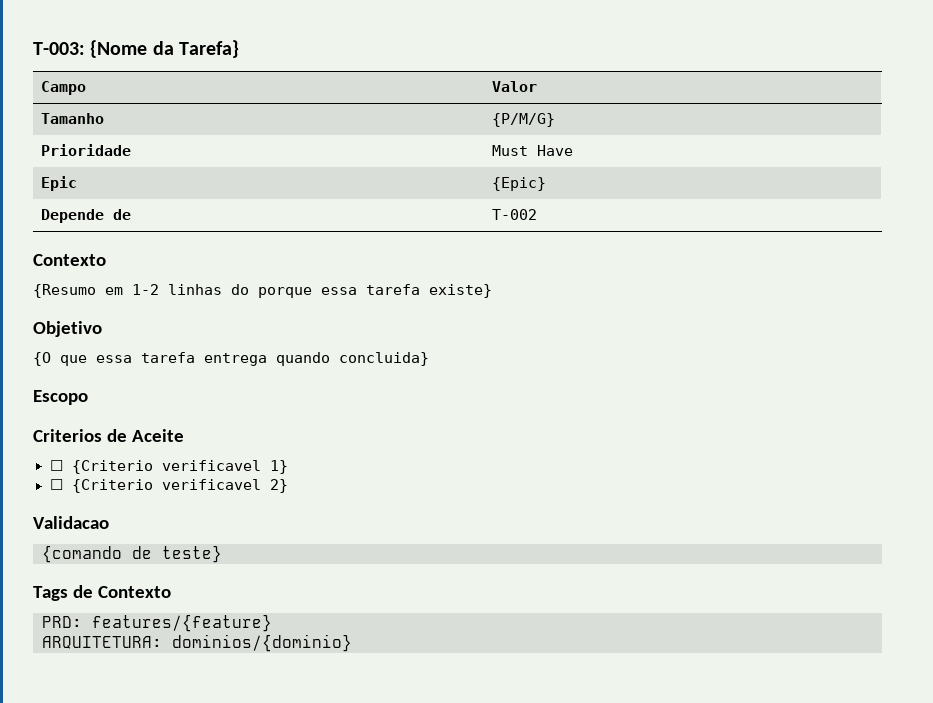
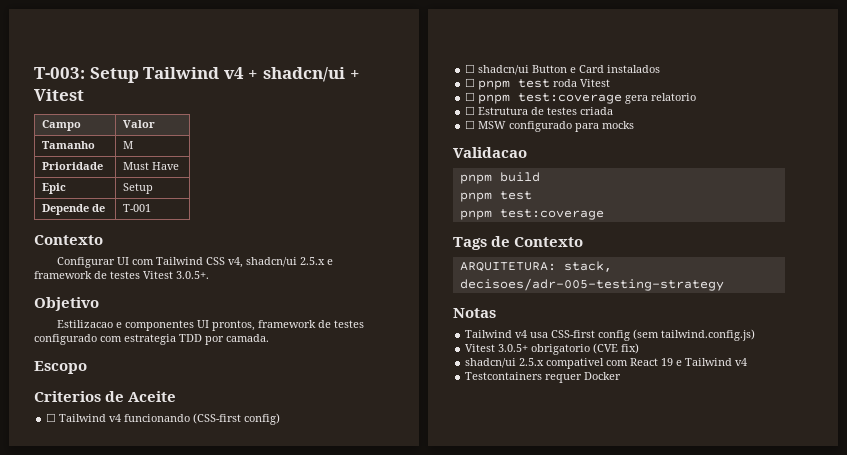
- T-003: {Nome da Tarefa}
+ T-003: Setup Tailwind v4 + shadcn/ui + Vitest
- Tamanho | {P/M/G}
+ Tamanho | M
- Epic | {Epic}
+ Epic | Setup
- Depende de | T-002
+ Depende de | T-001
  Contexto
- {Resumo em 1-2 linhas do porque essa tarefa existe}
+ Configurar UI com Tailwind CSS v4, shadcn/ui 2.5.x e framework de testes Vitest 3.0.5+.
  Objetivo
- {O que essa tarefa entrega quando concluida}
+ Estilizacao e componentes UI prontos, framework de testes configurado com estrategia TDD por camada.
- ☐ {Criterio verificavel 1}
- ☐ {Criterio verificavel 2}
+ ☐ Tailwind v4 funcionando (CSS-first config)
+ ☐ shadcn/ui Button e Card instalados
+ ☐ pnpm test roda Vitest
+ ☐ pnpm test:coverage gera relatorio
+ ☐ Estrutura de testes criada
+ ☐ MSW configurado para mocks
  Validacao
- {comando de teste}
+ pnpm build
+ pnpm test
+ pnpm test:coverage
  Tags de Contexto
- PRD: features/{feature}
- ARQUITETURA: dominios/{dominio}
+ ARQUITETURA: stack, decisoes/adr-005-testing-strategy
+ Notas
+ Tailwind v4 usa CSS-first config (sem tailwind.config.js)
+ Vitest 3.0.5+ obrigatorio (CVE fix)
+ shadcn/ui 2.5.x compativel com React 19 e Tailwind v4
+ Testcontainers requer Docker

